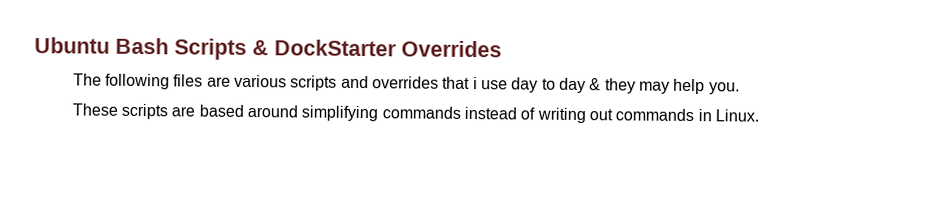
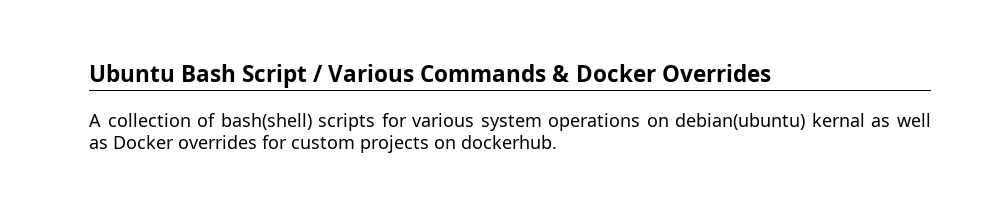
- Ubuntu Bash Scripts & DockStarter Overrides
- The following files are various scripts and overrides that i use day to day & they may help you.
- These scripts are based around simplifying commands instead of writing out commands in Linux.
+ Ubuntu Bash Script / Various Commands & Docker Overrides
+ A collection of bash(shell) scripts for various system operations on debian(ubuntu) kernal as well as Docker overrides for custom projects on dockerhub.

